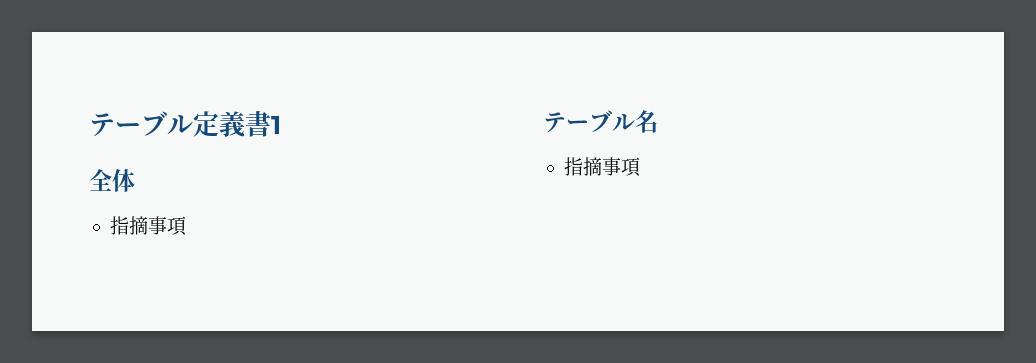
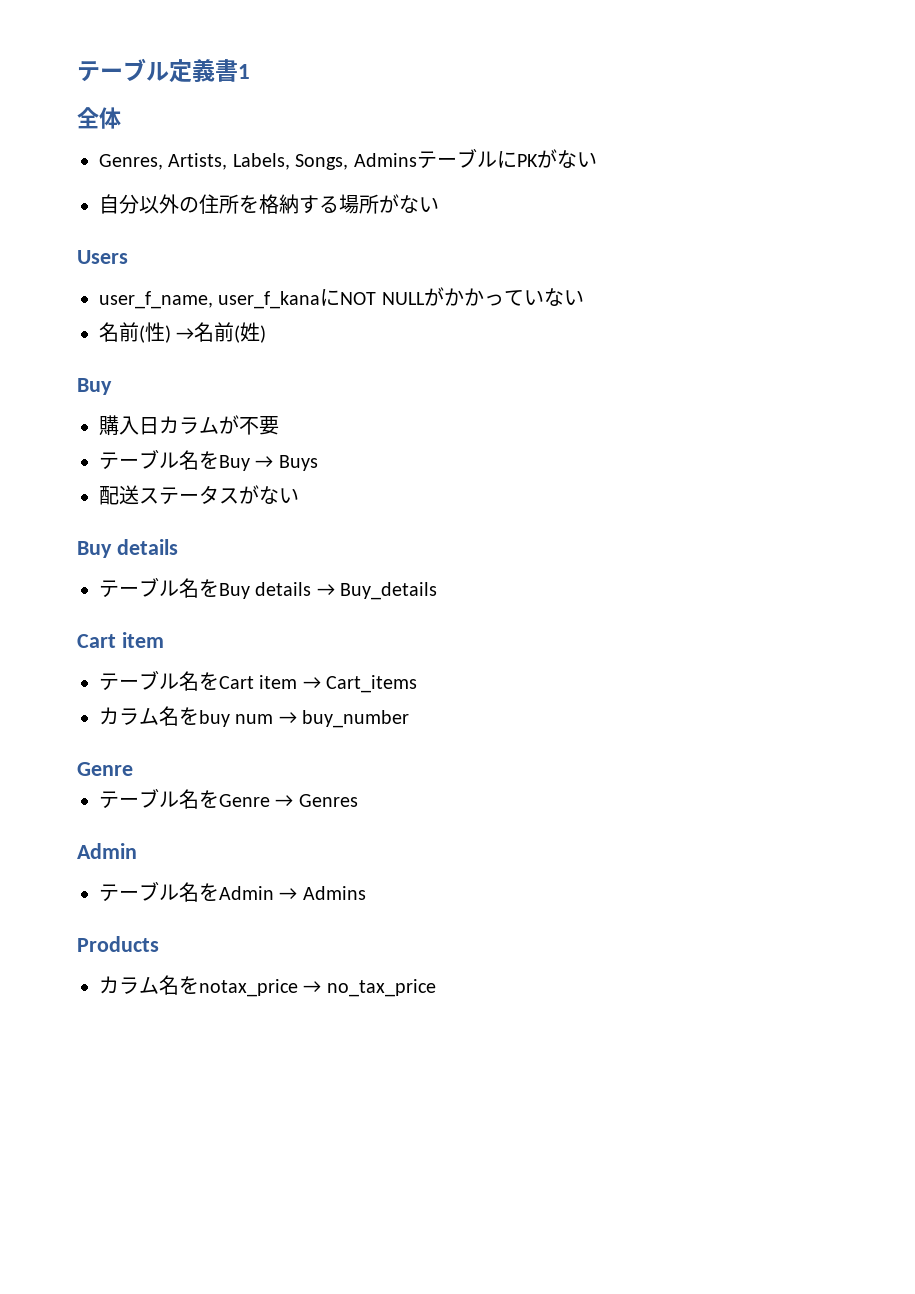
  全体
- 指摘事項
- テーブル名
- 指摘事項
+ Genres, Artists, Labels, Songs, AdminsテーブルにPKがない
+ 自分以外の住所を格納する場所がない
+ Users
+ user_f_name, user_f_kanaにNOT NULLがかかっていない
+ 名前(性) →名前(姓)
+ Buy
+ 購入日カラムが不要
+ テーブル名をBuy → Buys
+ 配送ステータスがない
+ Buy details
+ テーブル名をBuy details → Buy_details
+ Cart item
+ テーブル名をCart item → Cart_items
+ カラム名をbuy num → buy_number
+ Genre
+ テーブル名をGenre → Genres
+ Admin
+ テーブル名をAdmin → Admins
+ Products
+ カラム名をnotax_price → no_tax_price

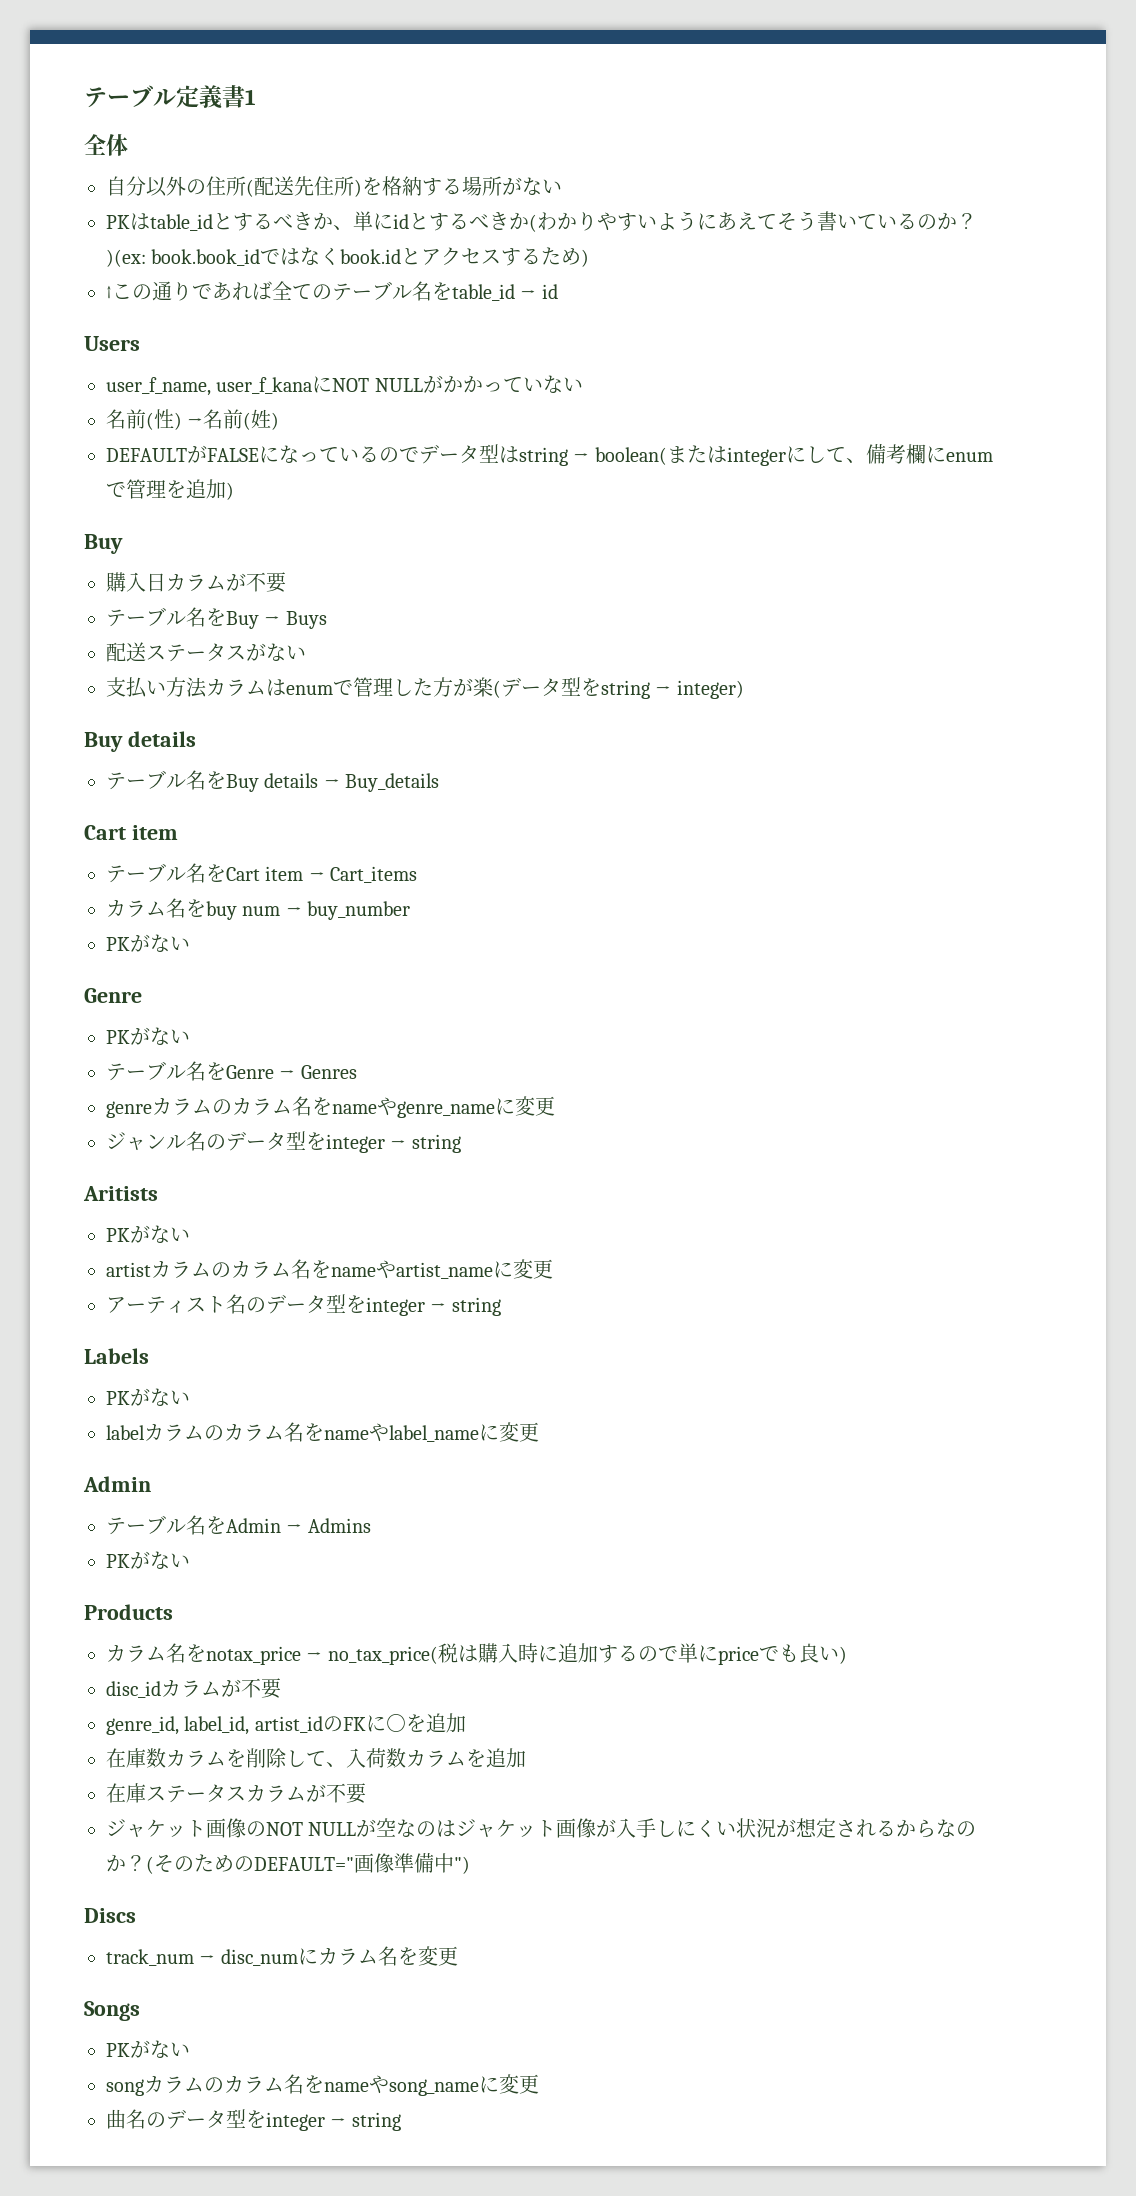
- Genres, Artists, Labels, Songs, AdminsテーブルにPKがない
- 自分以外の住所を格納する場所がない
+ 自分以外の住所(配送先住所)を格納する場所がない
+ PKはtable_idとするべきか、単にidとするべきか(わかりやすいようにあえてそう書いているのか？)(ex: book.book_idではなくbook.idとアクセスするため)
+ ↑この通りであれば全てのテーブル名をtable_id → id
+ DEFAULTがFALSEになっているのでデータ型はstring → boolean(またはintegerにして、備考欄にenumで管理を追加)
+ 支払い方法カラムはenumで管理した方が楽(データ型をstring → integer)
  カラム名をbuy num → buy_number
+ PKがない
  Genre
+ PKがない
+ genreカラムのカラム名をnameやgenre_nameに変更
+ ジャンル名のデータ型をinteger → string
+ Aritists
+ PKがない
+ artistカラムのカラム名をnameやartist_nameに変更
+ アーティスト名のデータ型をinteger → string
+ Labels
+ PKがない
+ labelカラムのカラム名をnameやlabel_nameに変更
  テーブル名をAdmin → Admins
+ PKがない
- カラム名をnotax_price → no_tax_price
+ カラム名をnotax_price → no_tax_price(税は購入時に追加するので単にpriceでも良い)
+ disc_idカラムが不要
+ genre_id, label_id, artist_idのFKに○を追加
+ 在庫数カラムを削除して、入荷数カラムを追加
+ 在庫ステータスカラムが不要
+ ジャケット画像のNOT NULLが空なのはジャケット画像が入手しにくい状況が想定されるからなのか？(そのためのDEFAULT="画像準備中")
+ Discs
+ track_num → disc_numにカラム名を変更
+ Songs
+ PKがない
+ songカラムのカラム名をnameやsong_nameに変更
+ 曲名のデータ型をinteger → string

